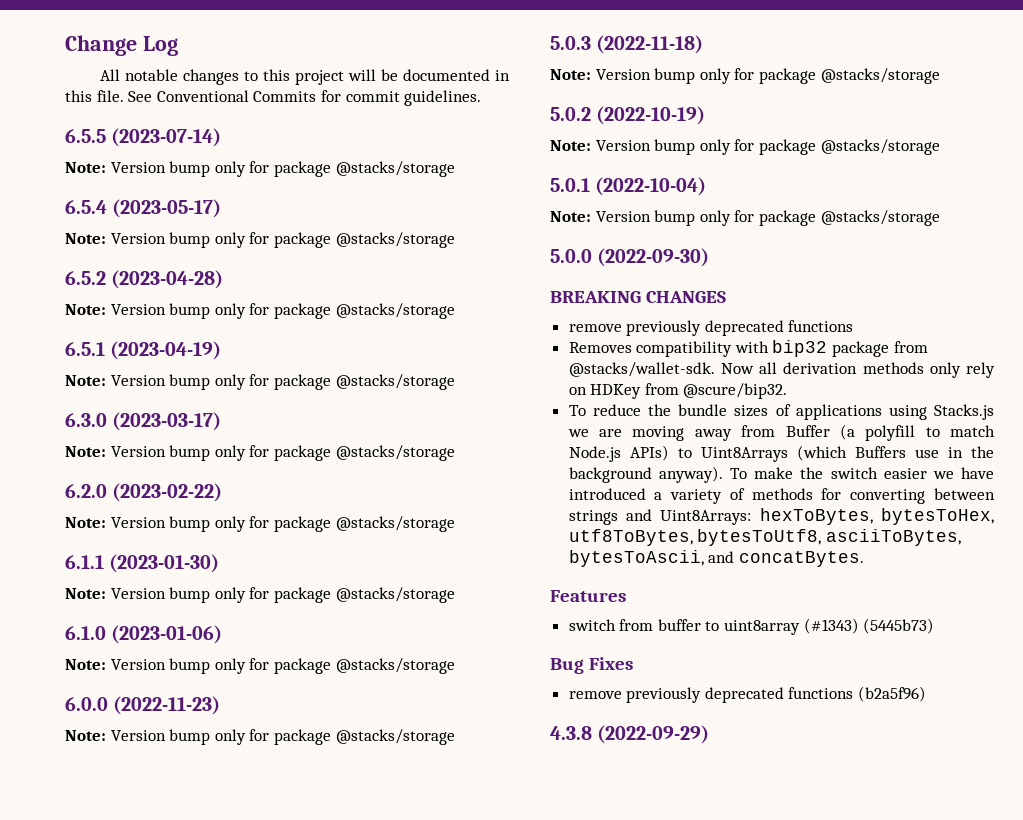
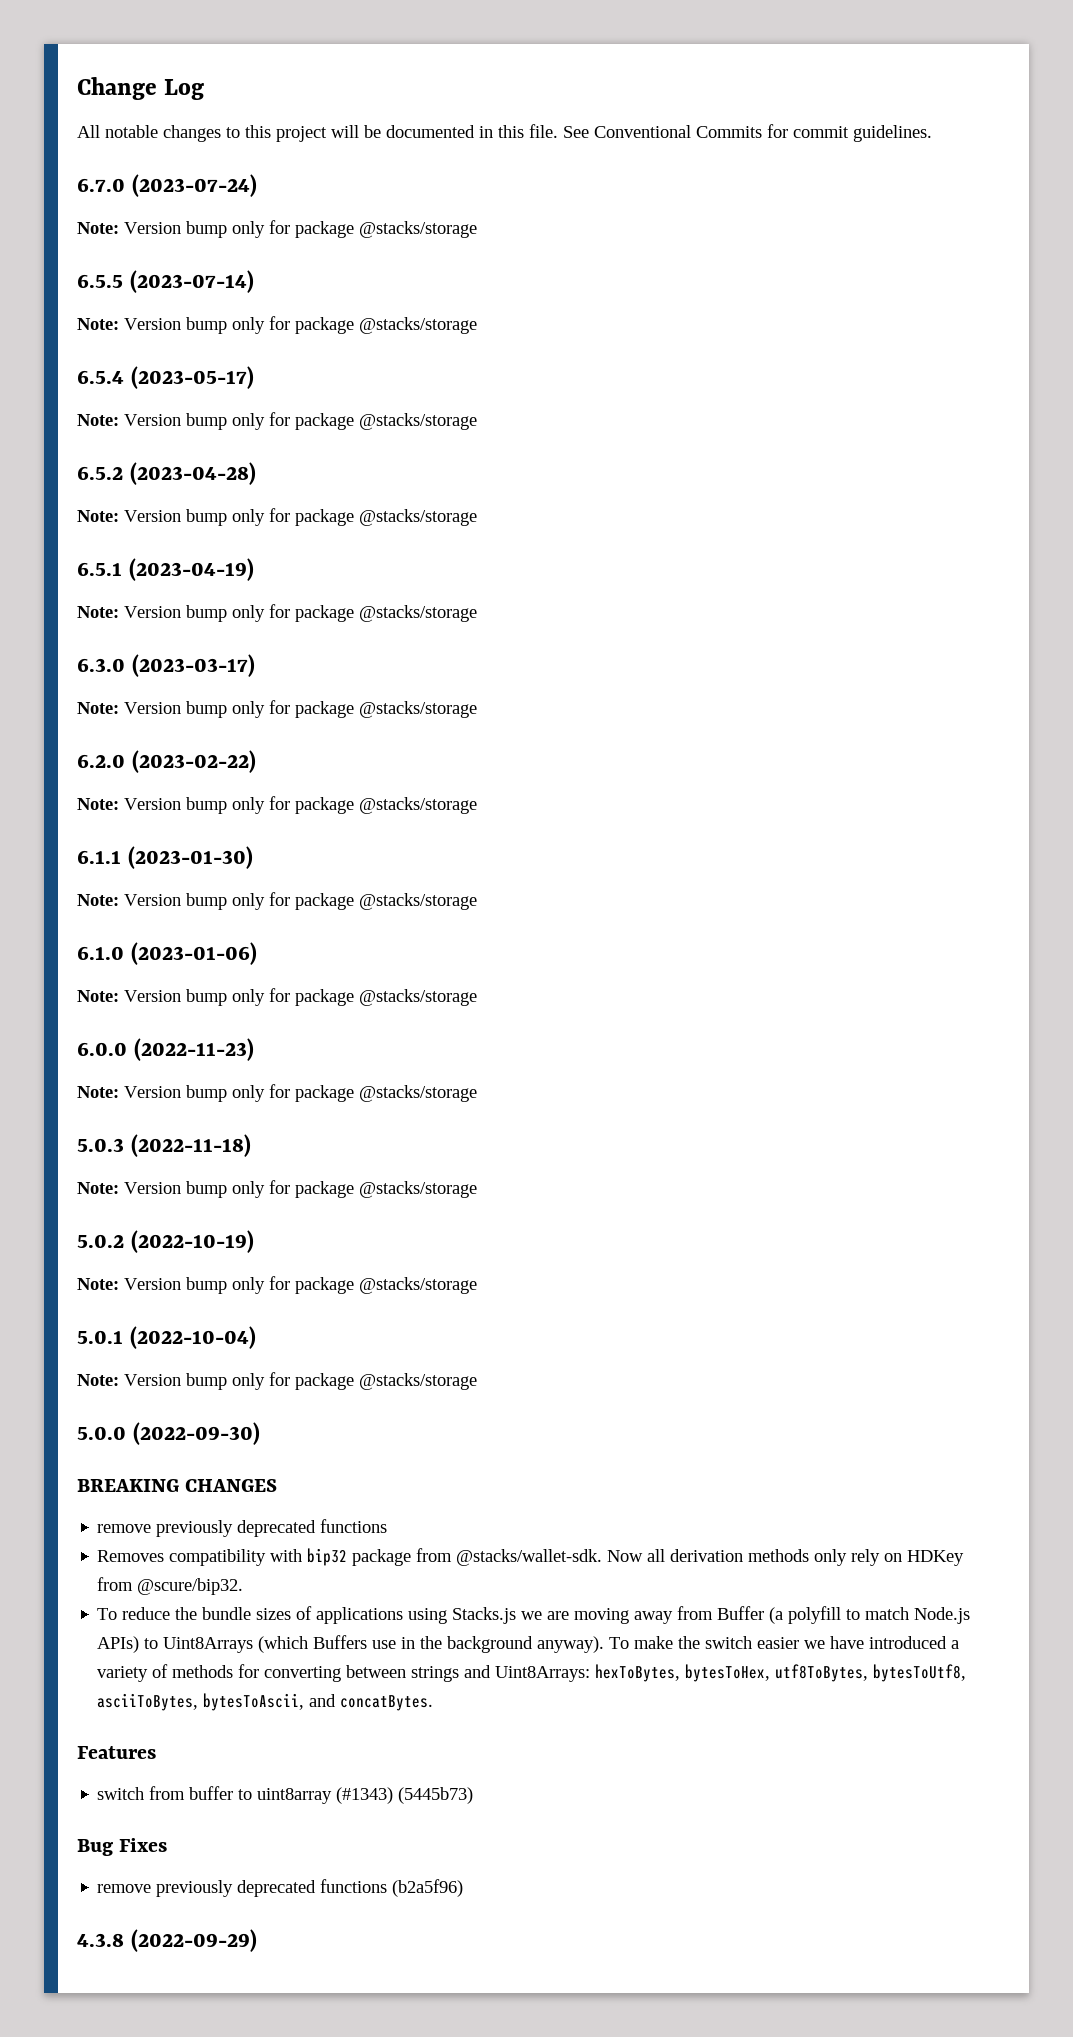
+ 6.7.0 (2023-07-24)
+ Note: Version bump only for package @stacks/storage

